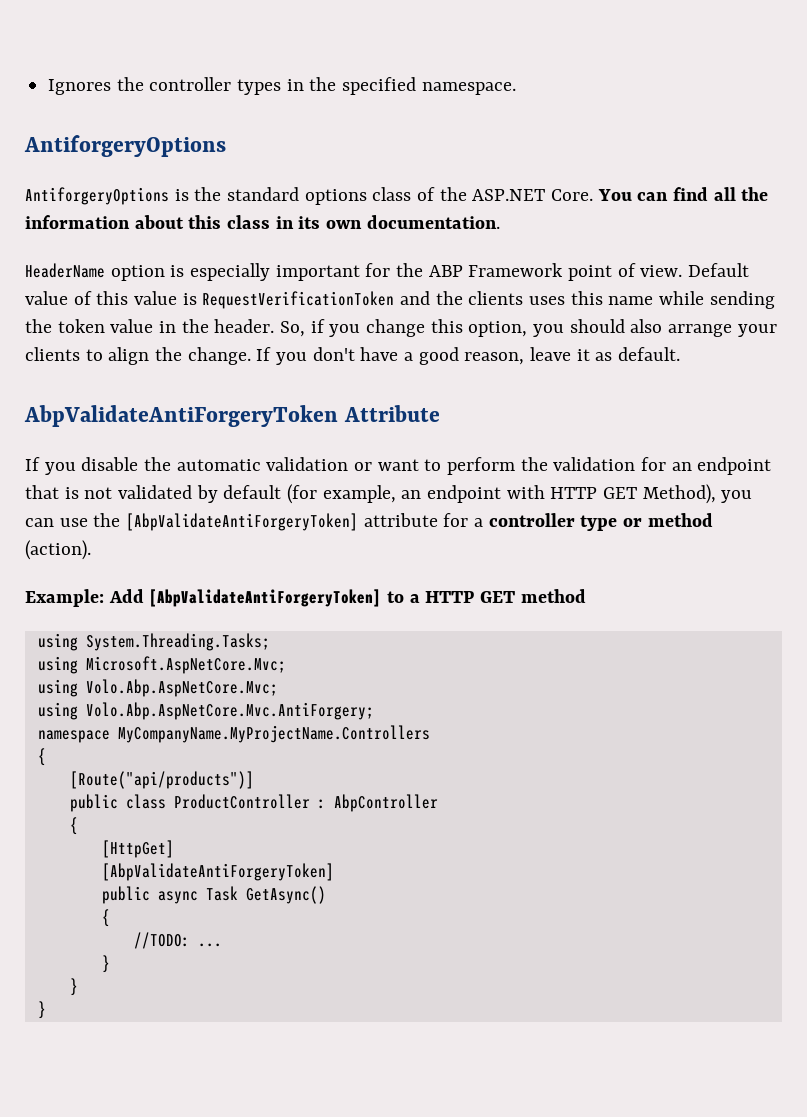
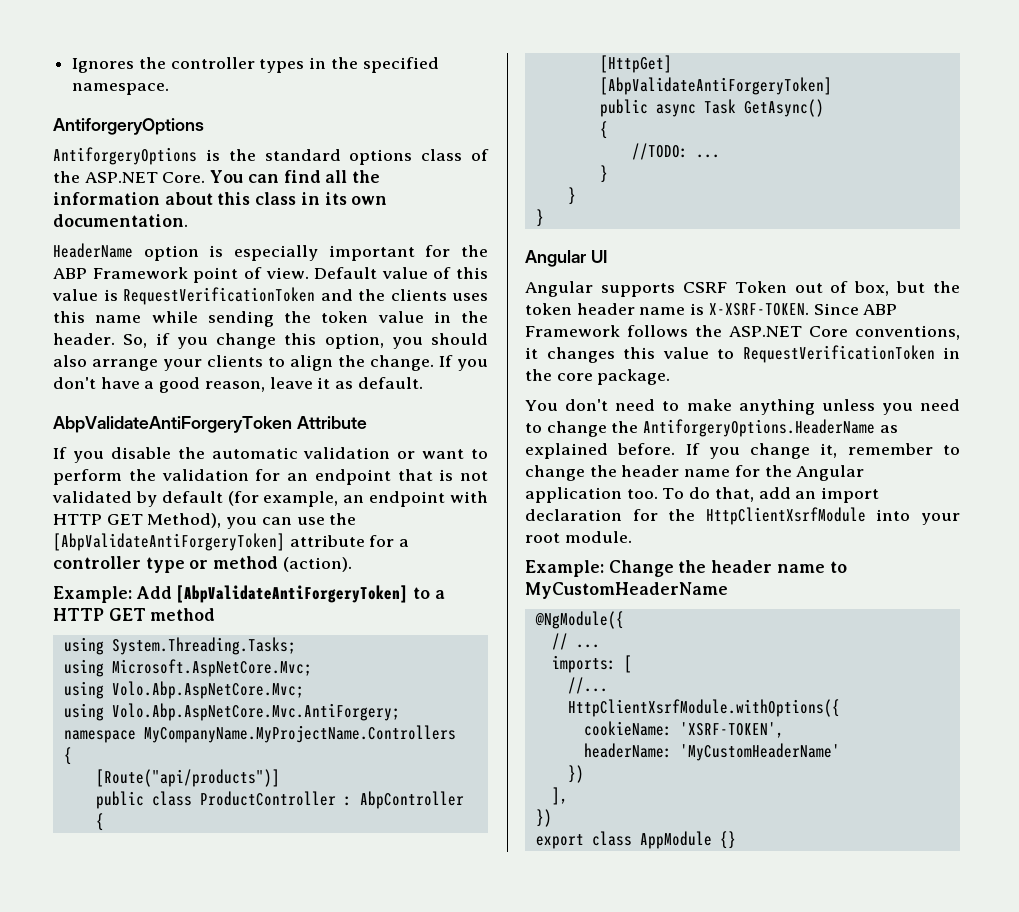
+ Angular UI
+ Angular supports CSRF Token out of box, but the token header name is X-XSRF-TOKEN. Since ABP Framework follows the ASP.NET Core conventions, it changes this value to RequestVerificationToken in the core package.
+ You don't need to make anything unless you need to change the AntiforgeryOptions.HeaderName as explained before. If you change it, remember to change the header name for the Angular application too. To do that, add an import declaration for the HttpClientXsrfModule into your root module.
+ Example: Change the header name to MyCustomHeaderName
+ @NgModule({
+ // ...
+ imports: [
+ //...
+ HttpClientXsrfModule.withOptions({
+ cookieName: 'XSRF-TOKEN',
+ headerName: 'MyCustomHeaderName'
+ })
+ ],
+ })
+ export class AppModule {}

